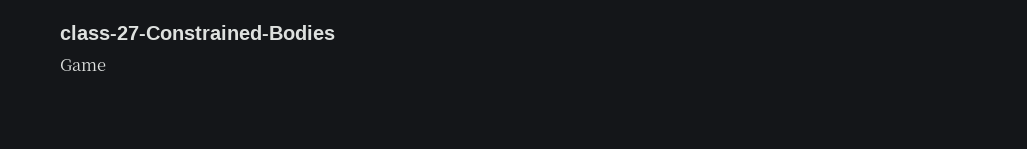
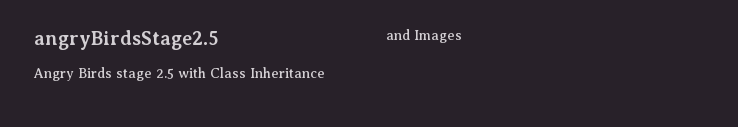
- class-27-Constrained-Bodies
- Game
+ angryBirdsStage2.5
+ Angry Birds stage 2.5 with Class Inheritance and Images

